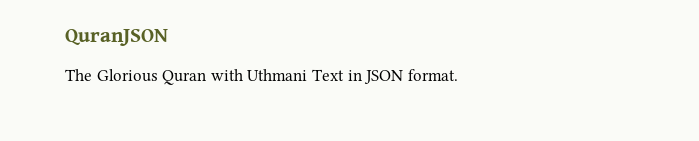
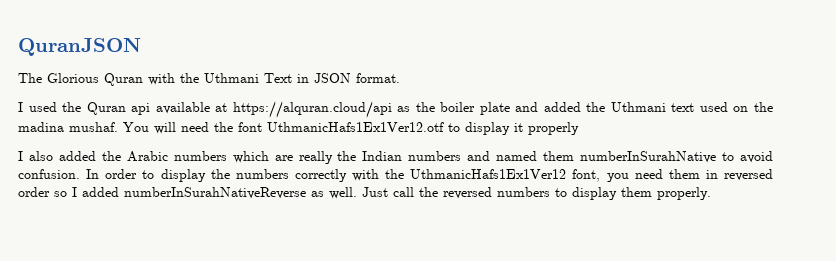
- The Glorious Quran with Uthmani Text in JSON format.
+ The Glorious Quran with the Uthmani Text in JSON format.
+ I used the Quran api available at https://alquran.cloud/api as the boiler plate and added the Uthmani text used on the madina mushaf. You will need the font UthmanicHafs1Ex1Ver12.otf to display it properly
+ I also added the Arabic numbers which are really the Indian numbers and named them numberInSurahNative to avoid confusion. In order to display the numbers correctly with the UthmanicHafs1Ex1Ver12 font, you need them in reversed order so I added numberInSurahNativeReverse as well. Just call the reversed numbers to display them properly.

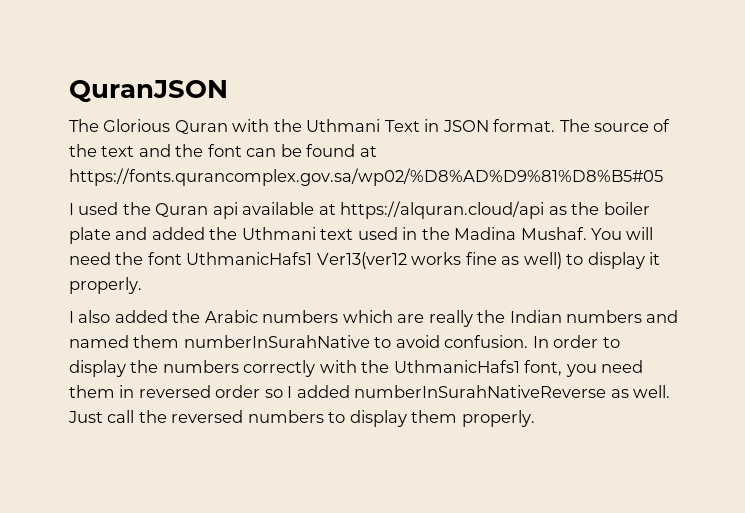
+ The source of the text and the font can be found at https://fonts.qurancomplex.gov.sa/wp02/%D8%AD%D9%81%D8%B5#05
- I used the Quran api available at https://alquran.cloud/api as the boiler plate and added the Uthmani text used on the madina mushaf.
+ I used the Quran api available at https://alquran.cloud/api as the boiler plate and added the Uthmani text used in the Madina Mushaf.
- You will need the font UthmanicHafs1Ex1Ver12.otf to display it properly
+ You will need the font UthmanicHafs1 Ver13(ver12 works fine as well) to display it properly.
- In order to display the numbers correctly with the UthmanicHafs1Ex1Ver12 font, you need them in reversed order so I added numberInSurahNativeReverse as well.
+ In order to display the numbers correctly with the UthmanicHafs1 font, you need them in reversed order so I added numberInSurahNativeReverse as well.

